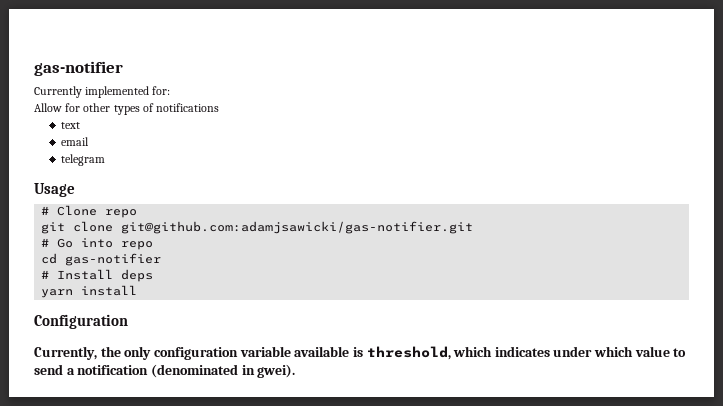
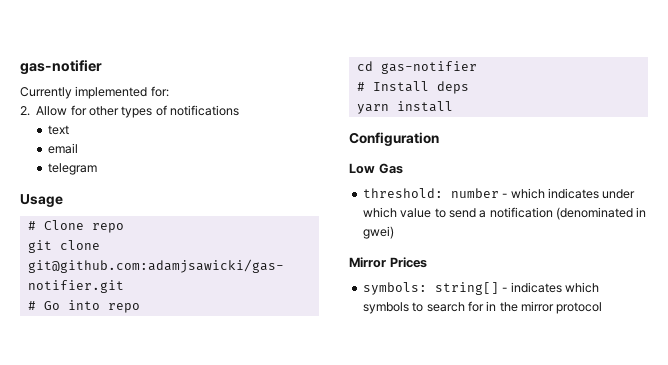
- Allow for other types of notifications
+ 2. Allow for other types of notifications
- Currently, the only configuration variable available is threshold, which indicates under which value to send a notification (denominated in gwei).
+ Low Gas
+ threshold: number - which indicates under which value to send a notification (denominated in gwei)
+ Mirror Prices
+ symbols: string[] - indicates which symbols to search for in the mirror protocol

